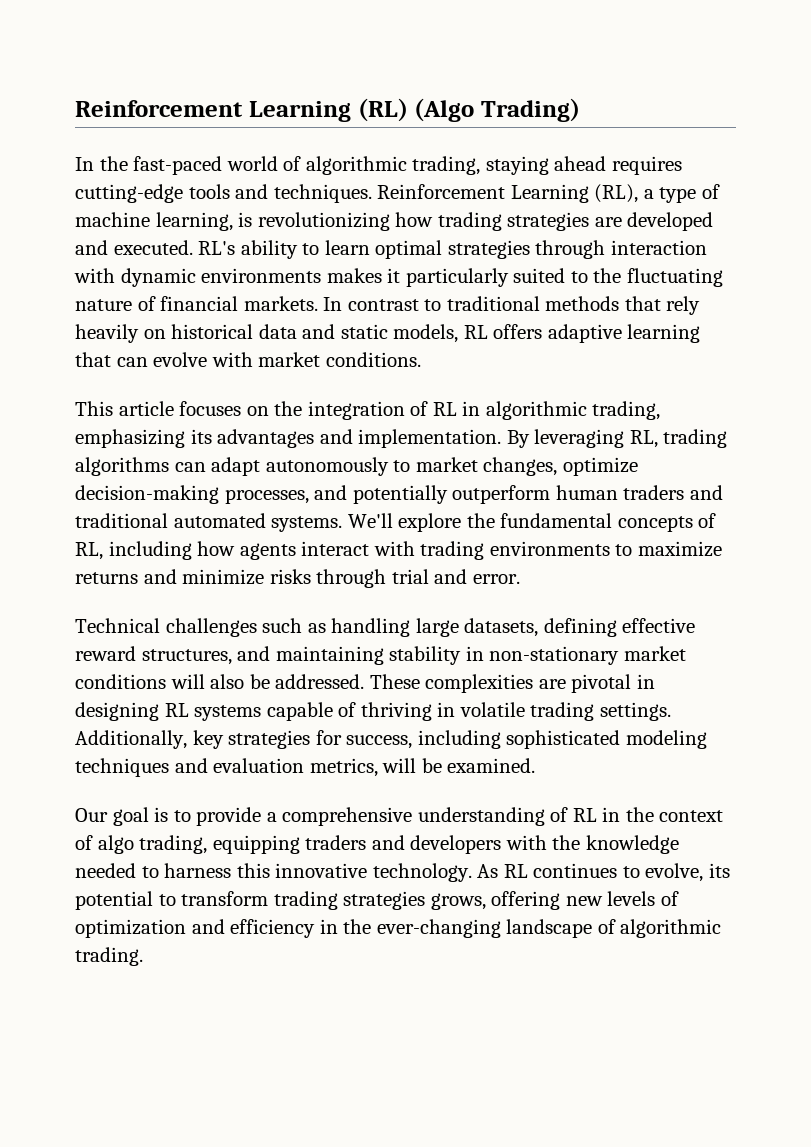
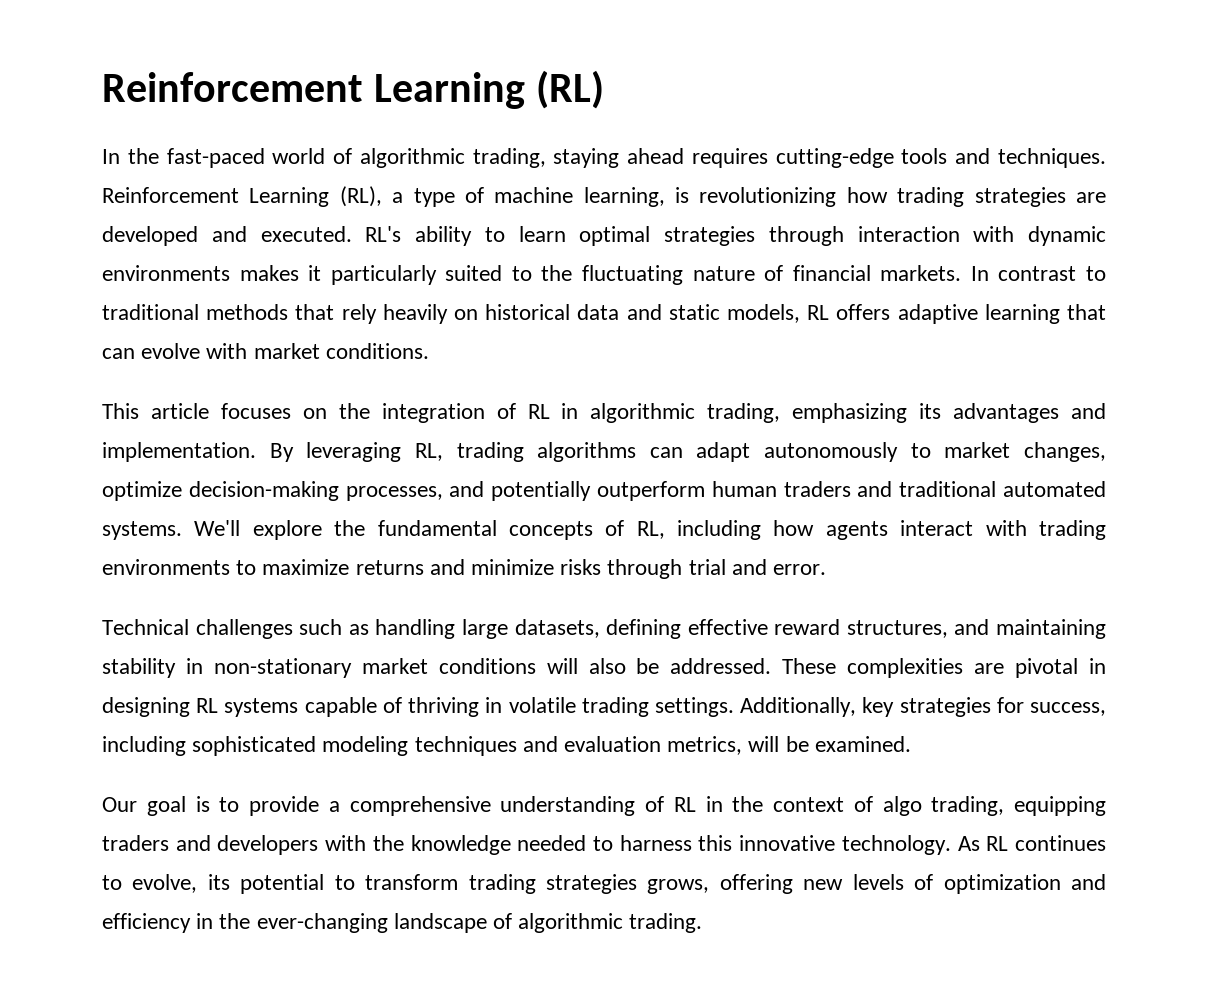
- Reinforcement Learning (RL) (Algo Trading)
+ Reinforcement Learning (RL)

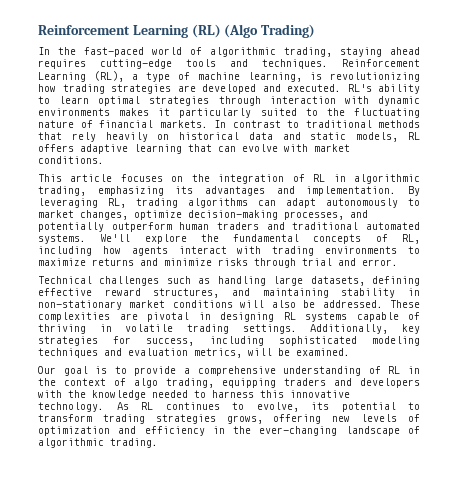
- Reinforcement Learning (RL)
+ Reinforcement Learning (RL) (Algo Trading)

